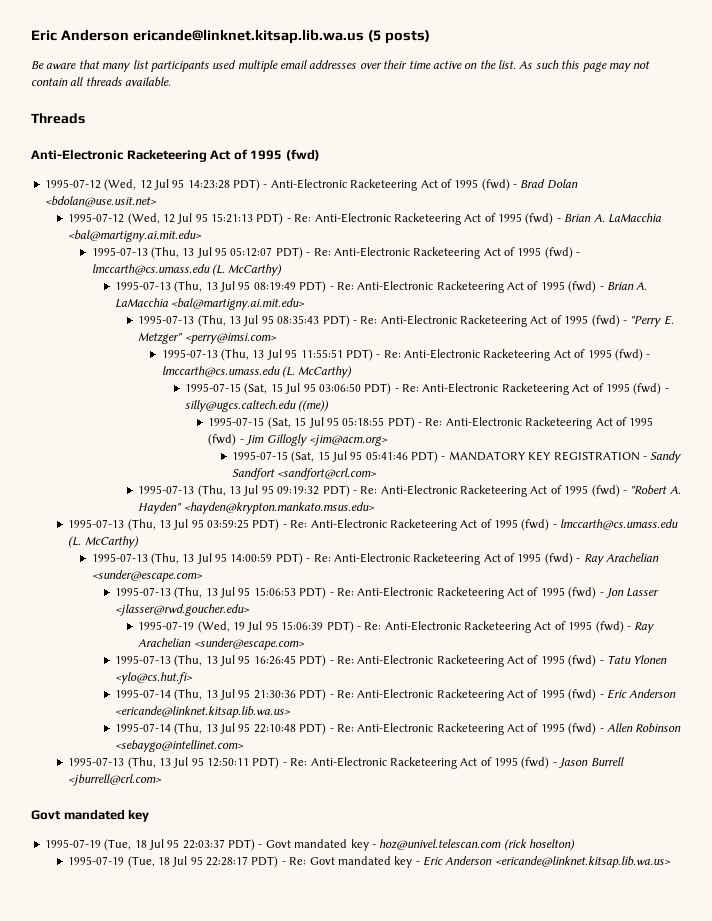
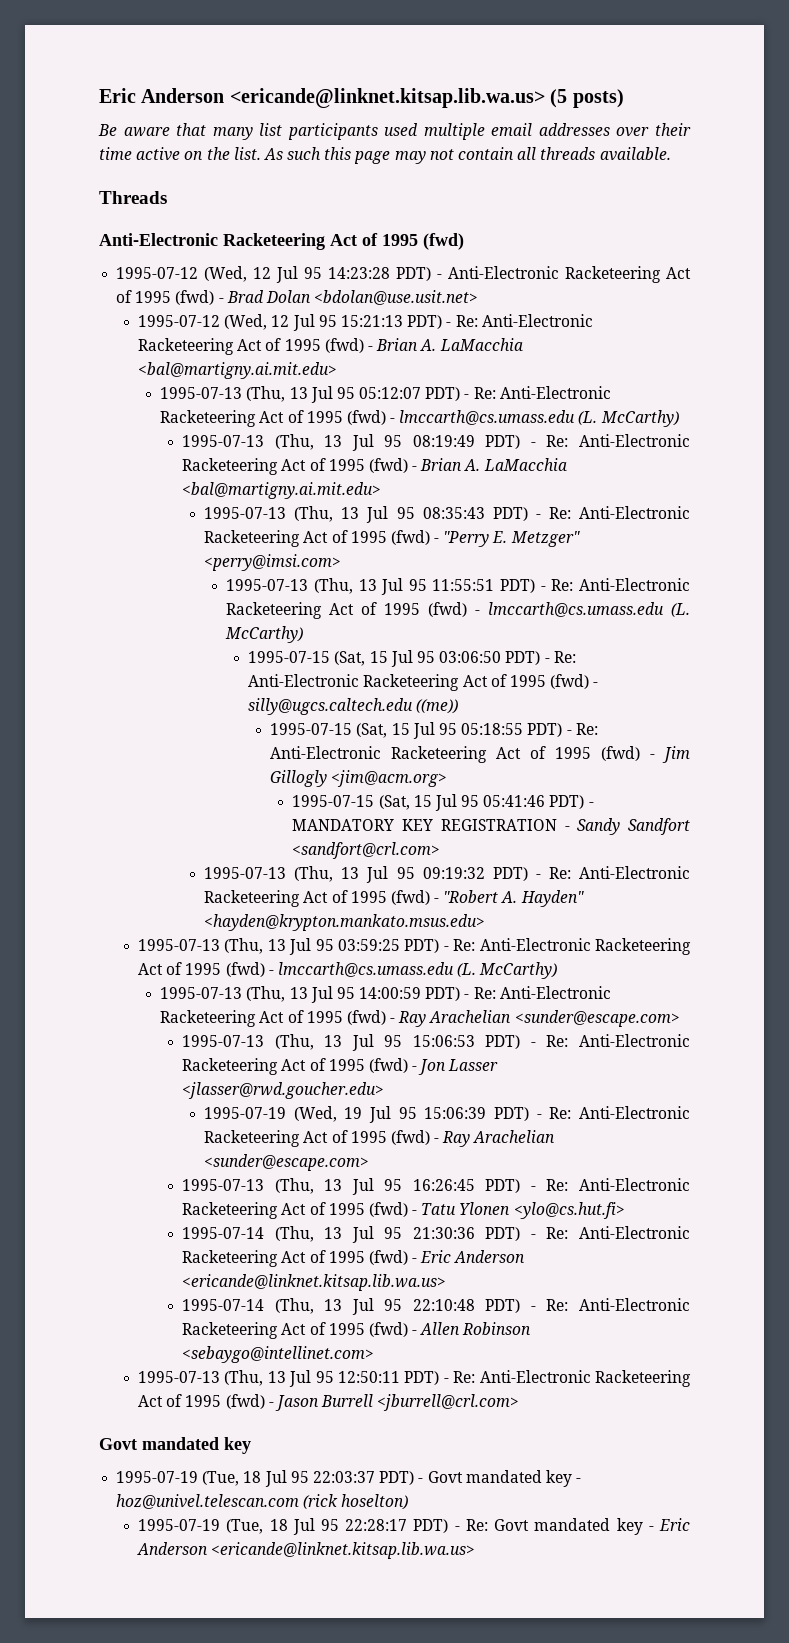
- Eric Anderson ericande@linknet.kitsap.lib.wa.us (5 posts)
+ Eric Anderson <ericande@linknet.kitsap.lib.wa.us> (5 posts)

